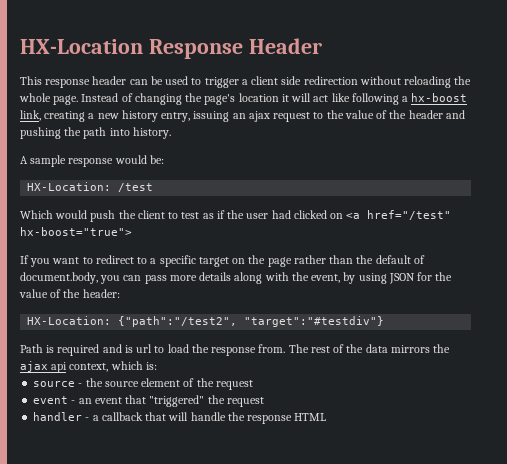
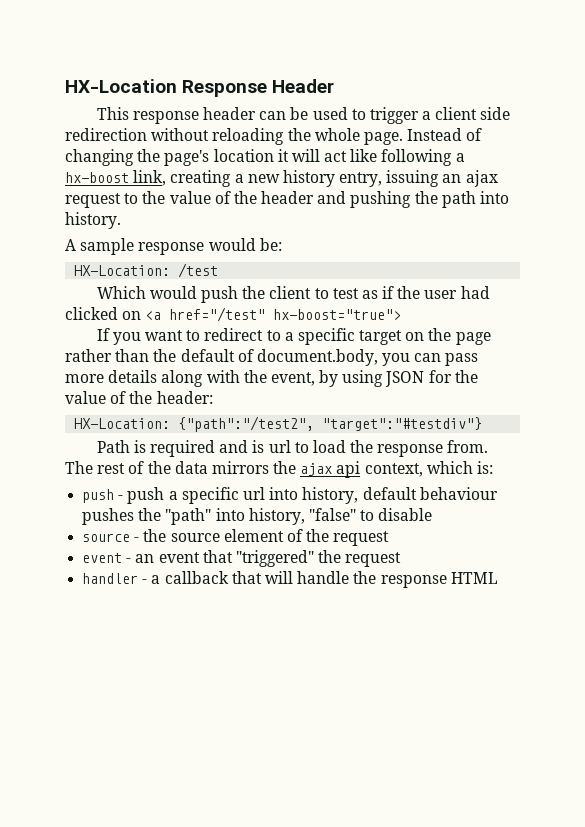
+ push - push a specific url into history, default behaviour pushes the "path" into history, "false" to disable

